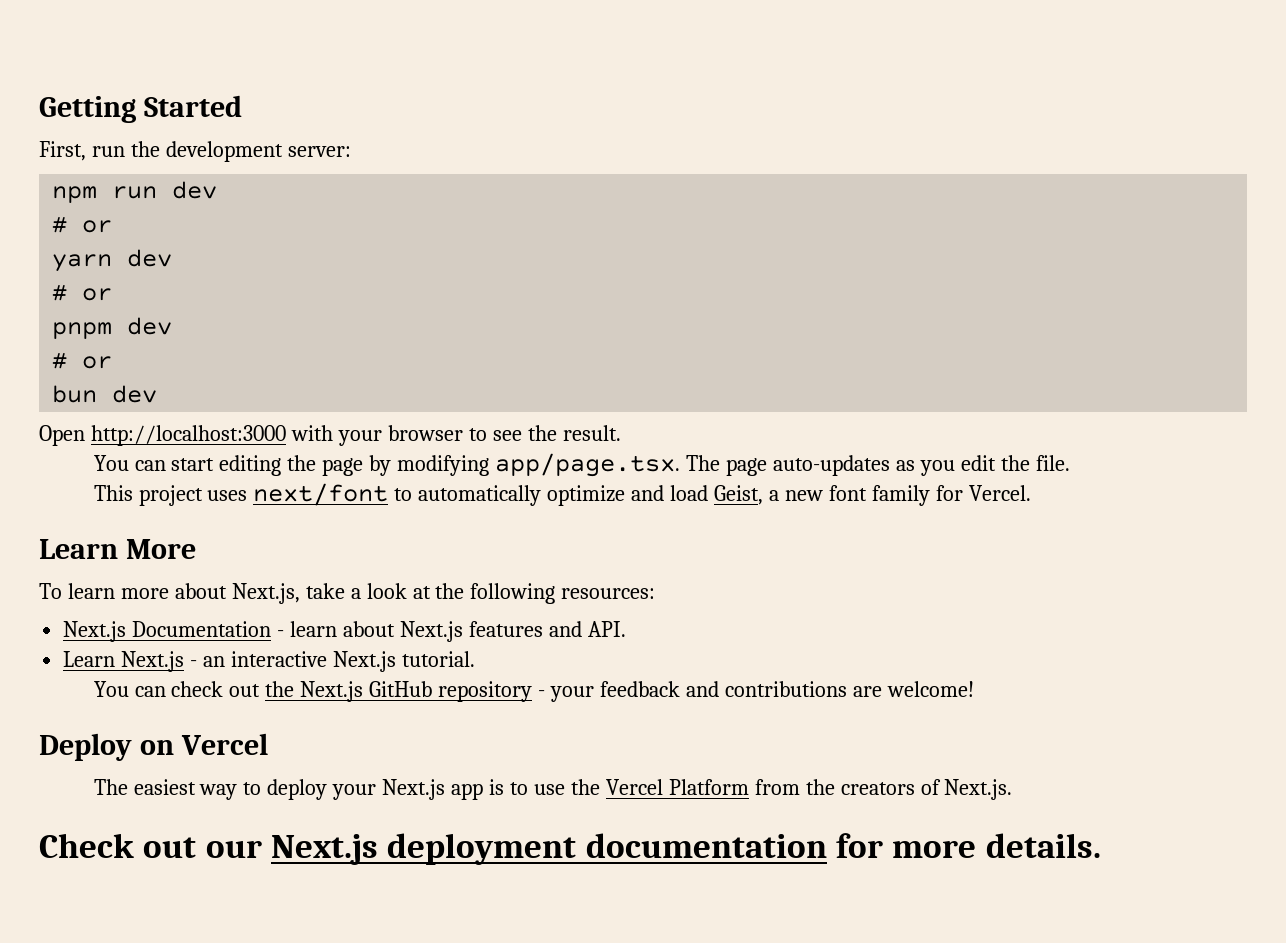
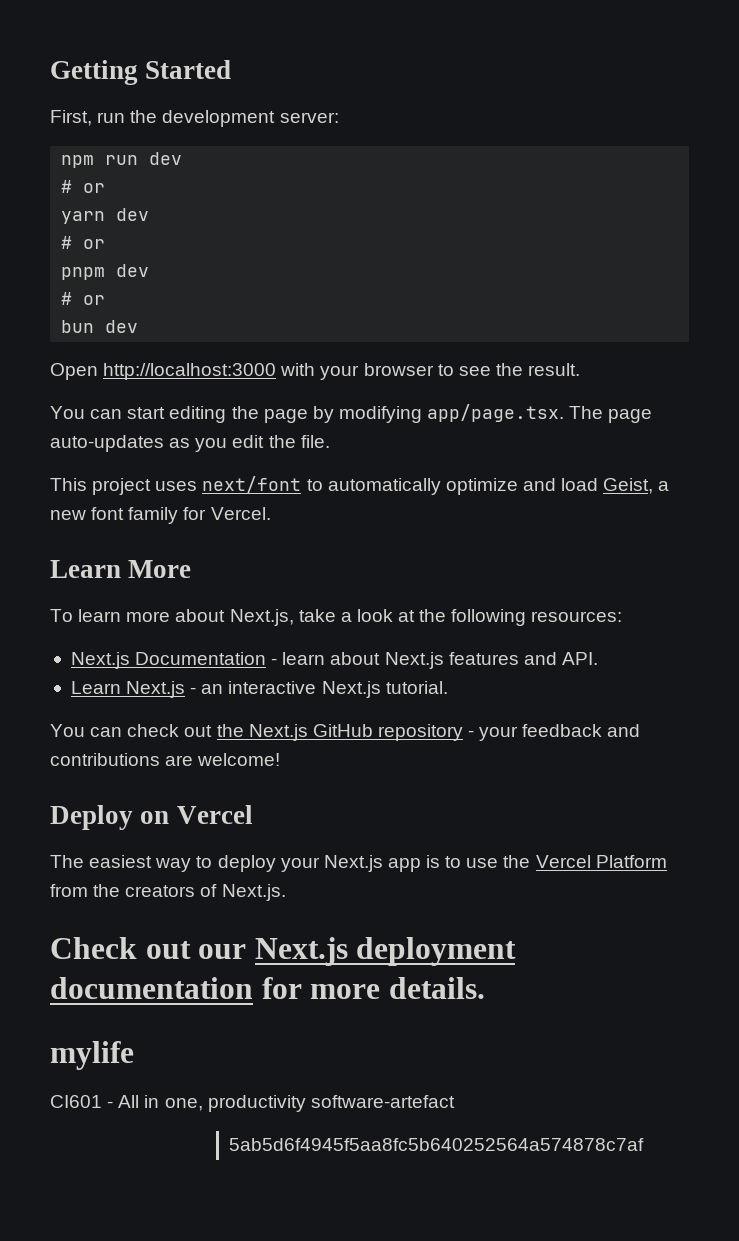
+ mylife
+ CI601 - All in one, productivity software-artefact
+ 5ab5d6f4945f5aa8fc5b640252564a574878c7af

